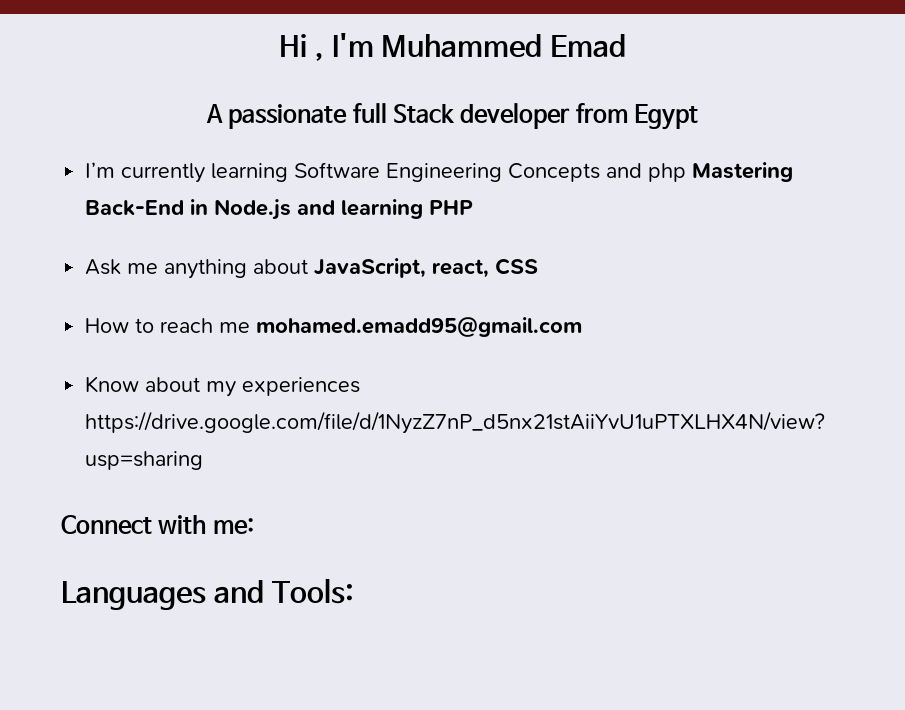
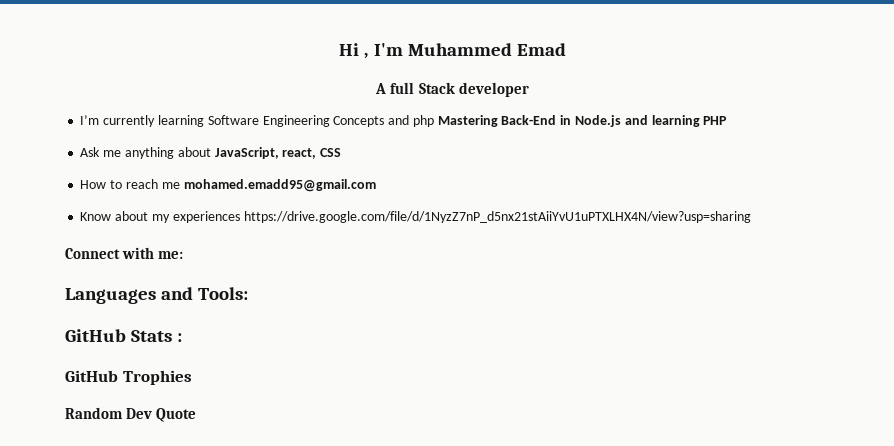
- A passionate full Stack developer from Egypt
+ A full Stack developer
+ GitHub Stats :
+ GitHub Trophies
+ Random Dev Quote

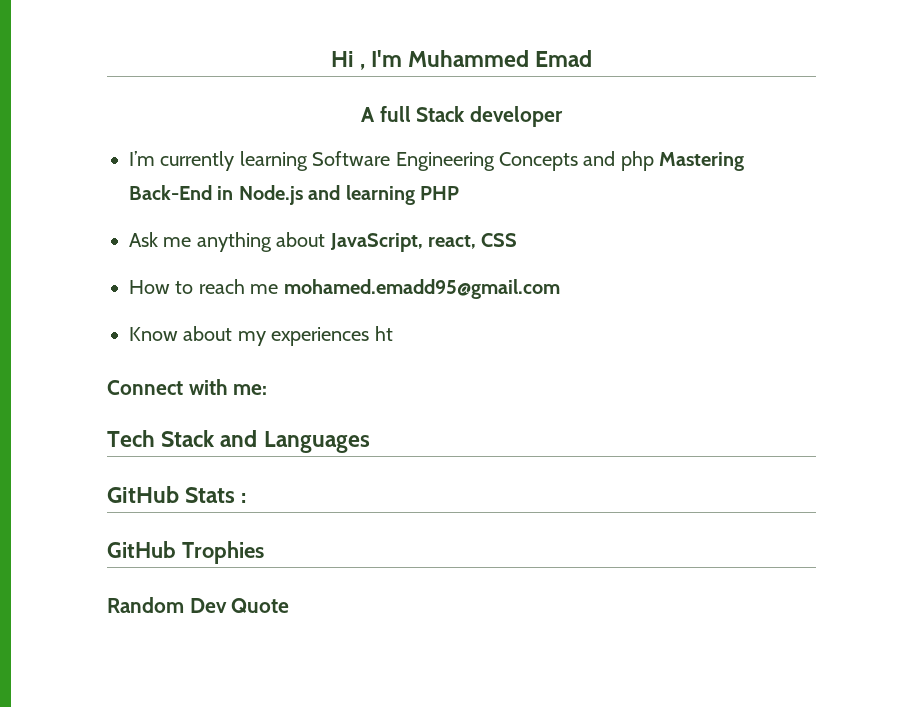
- Know about my experiences https://drive.google.com/file/d/1NyzZ7nP_d5nx21stAiiYvU1uPTXLHX4N/view?usp=sharing
+ Know about my experiences ht
- Languages and Tools:
+ Tech Stack and Languages

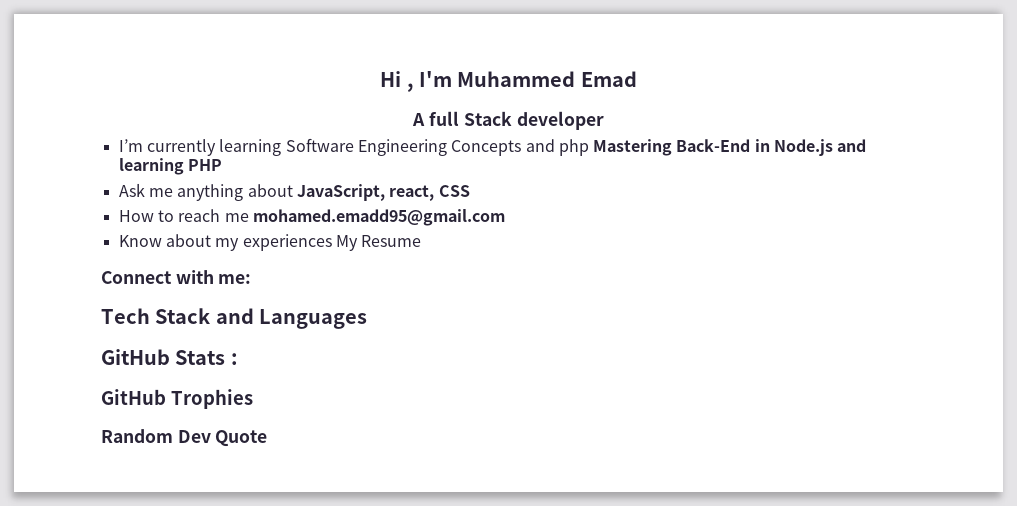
- Know about my experiences ht
+ Know about my experiences My Resume

